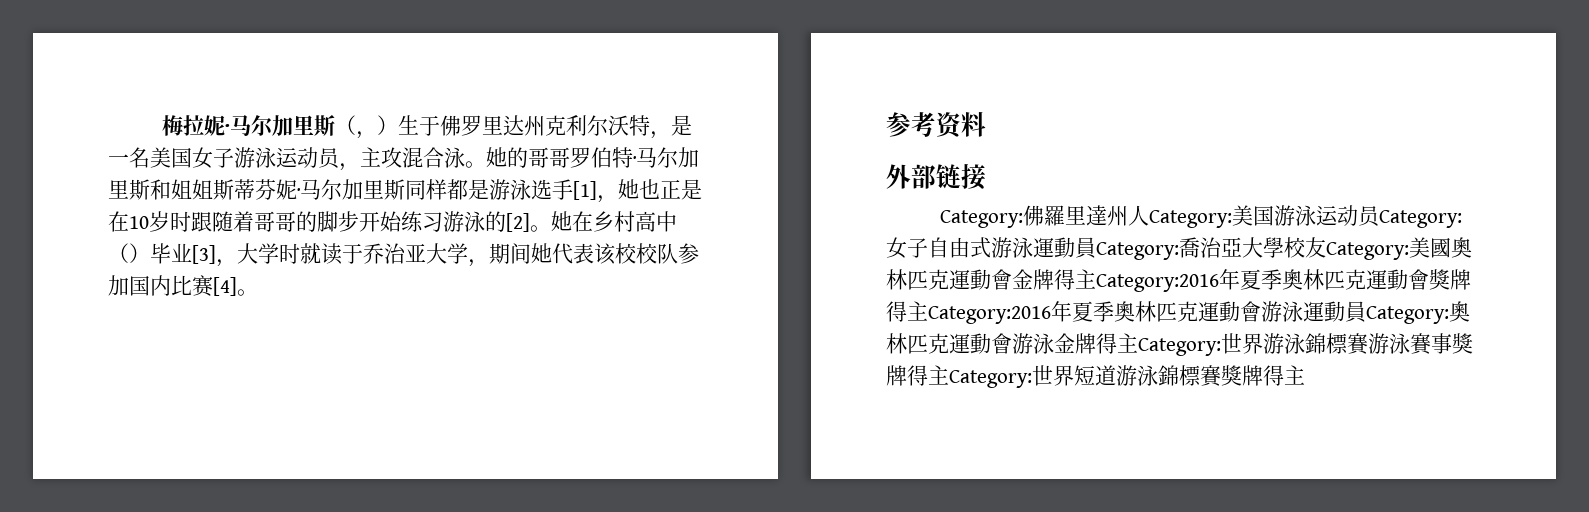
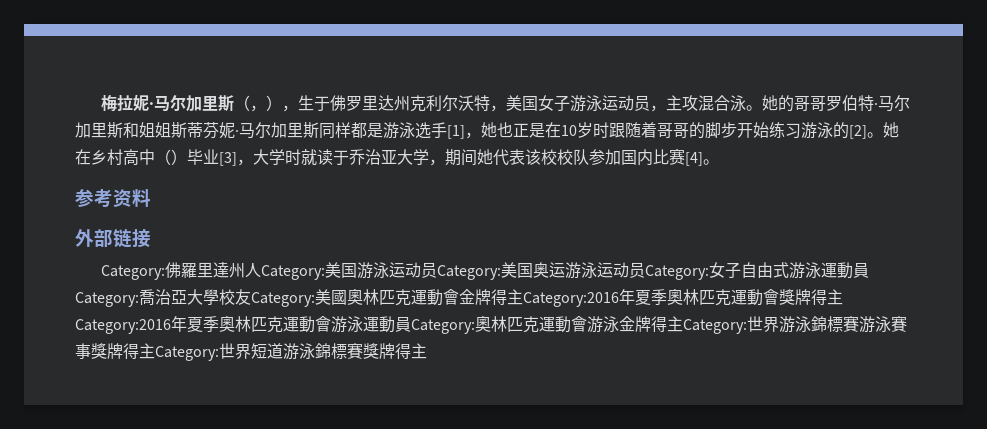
- 梅拉妮·马尔加里斯（，）生于佛罗里达州克利尔沃特，是一名美国女子游泳运动员，主攻混合泳。
+ 梅拉妮·马尔加里斯（，），生于佛罗里达州克利尔沃特，美国女子游泳运动员，主攻混合泳。
+ 美国奥运游泳运动员Category:

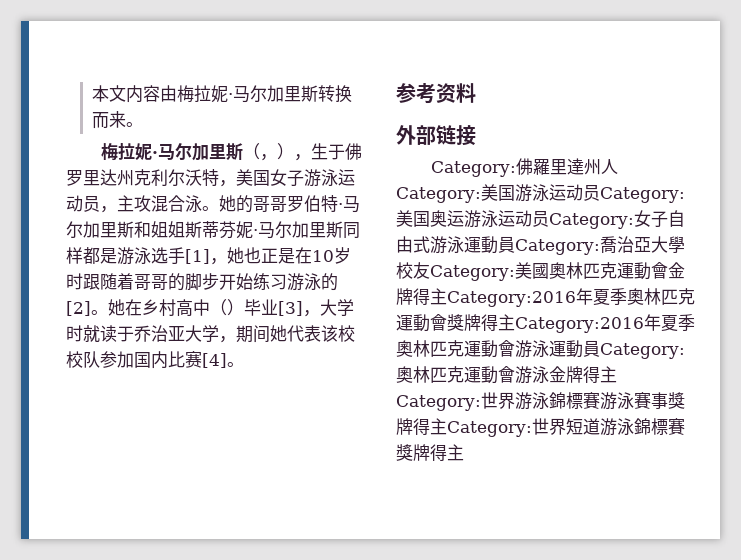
+ 本文内容由梅拉妮·马尔加里斯转换而来。

